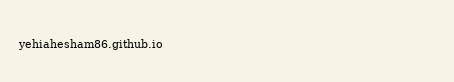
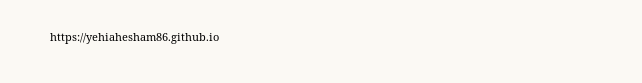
- yehiahesham86.github.io
+ https://yehiahesham86.github.io

